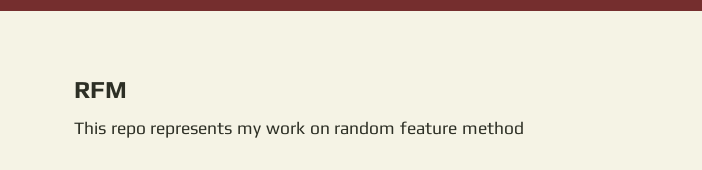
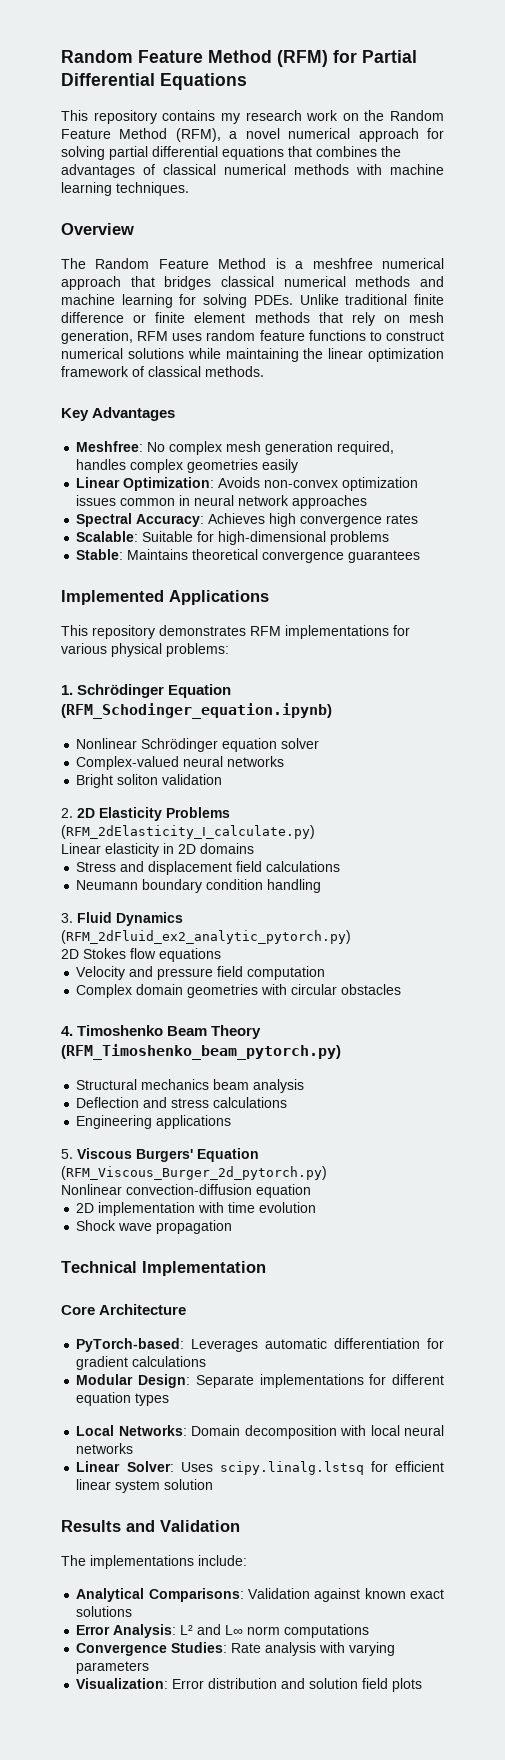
- RFM
- This repo represents my work on random feature method
+ Random Feature Method (RFM) for Partial Differential Equations
+ This repository contains my research work on the Random Feature Method (RFM), a novel numerical approach for solving partial differential equations that combines the advantages of classical numerical methods with machine learning techniques.
+ Overview
+ The Random Feature Method is a meshfree numerical approach that bridges classical numerical methods and machine learning for solving PDEs. Unlike traditional finite difference or finite element methods that rely on mesh generation, RFM uses random feature functions to construct numerical solutions while maintaining the linear optimization framework of classical methods.
+ Key Advantages
+ Meshfree: No complex mesh generation required, handles complex geometries easily
+ Linear Optimization: Avoids non-convex optimization issues common in neural network approaches
+ Spectral Accuracy: Achieves high convergence rates
+ Scalable: Suitable for high-dimensional problems
+ Stable: Maintains theoretical convergence guarantees
+ Implemented Applications
+ This repository demonstrates RFM implementations for various physical problems:
+ 1. Schrödinger Equation (RFM_Schodinger_equation.ipynb)
+ Nonlinear Schrödinger equation solver
+ Complex-valued neural networks
+ Bright soliton validation
+ 2. 2D Elasticity Problems (RFM_2dElasticity_Ⅰ_calculate.py)
+ Linear elasticity in 2D domains
+ Stress and displacement field calculations
+ Neumann boundary condition handling
+ 3. Fluid Dynamics (RFM_2dFluid_ex2_analytic_pytorch.py)
+ 2D Stokes flow equations
+ Velocity and pressure field computation
+ Complex domain geometries with circular obstacles
+ 4. Timoshenko Beam Theory (RFM_Timoshenko_beam_pytorch.py)
+ Structural mechanics beam analysis
+ Deflection and stress calculations
+ Engineering applications
+ 5. Viscous Burgers' Equation (RFM_Viscous_Burger_2d_pytorch.py)
+ Nonlinear convection-diffusion equation
+ 2D implementation with time evolution
+ Shock wave propagation
+ Technical Implementation
+ Core Architecture
+ PyTorch-based: Leverages automatic differentiation for gradient calculations
+ Modular Design: Separate implementations for different equation types
+ Local Networks: Domain decomposition with local neural networks
+ Linear Solver: Uses scipy.linalg.lstsq for efficient linear system solution
+ Results and Validation
+ The implementations include:
+ Analytical Comparisons: Validation against known exact solutions
+ Error Analysis: L² and L∞ norm computations
+ Convergence Studies: Rate analysis with varying parameters
+ Visualization: Error distribution and solution field plots

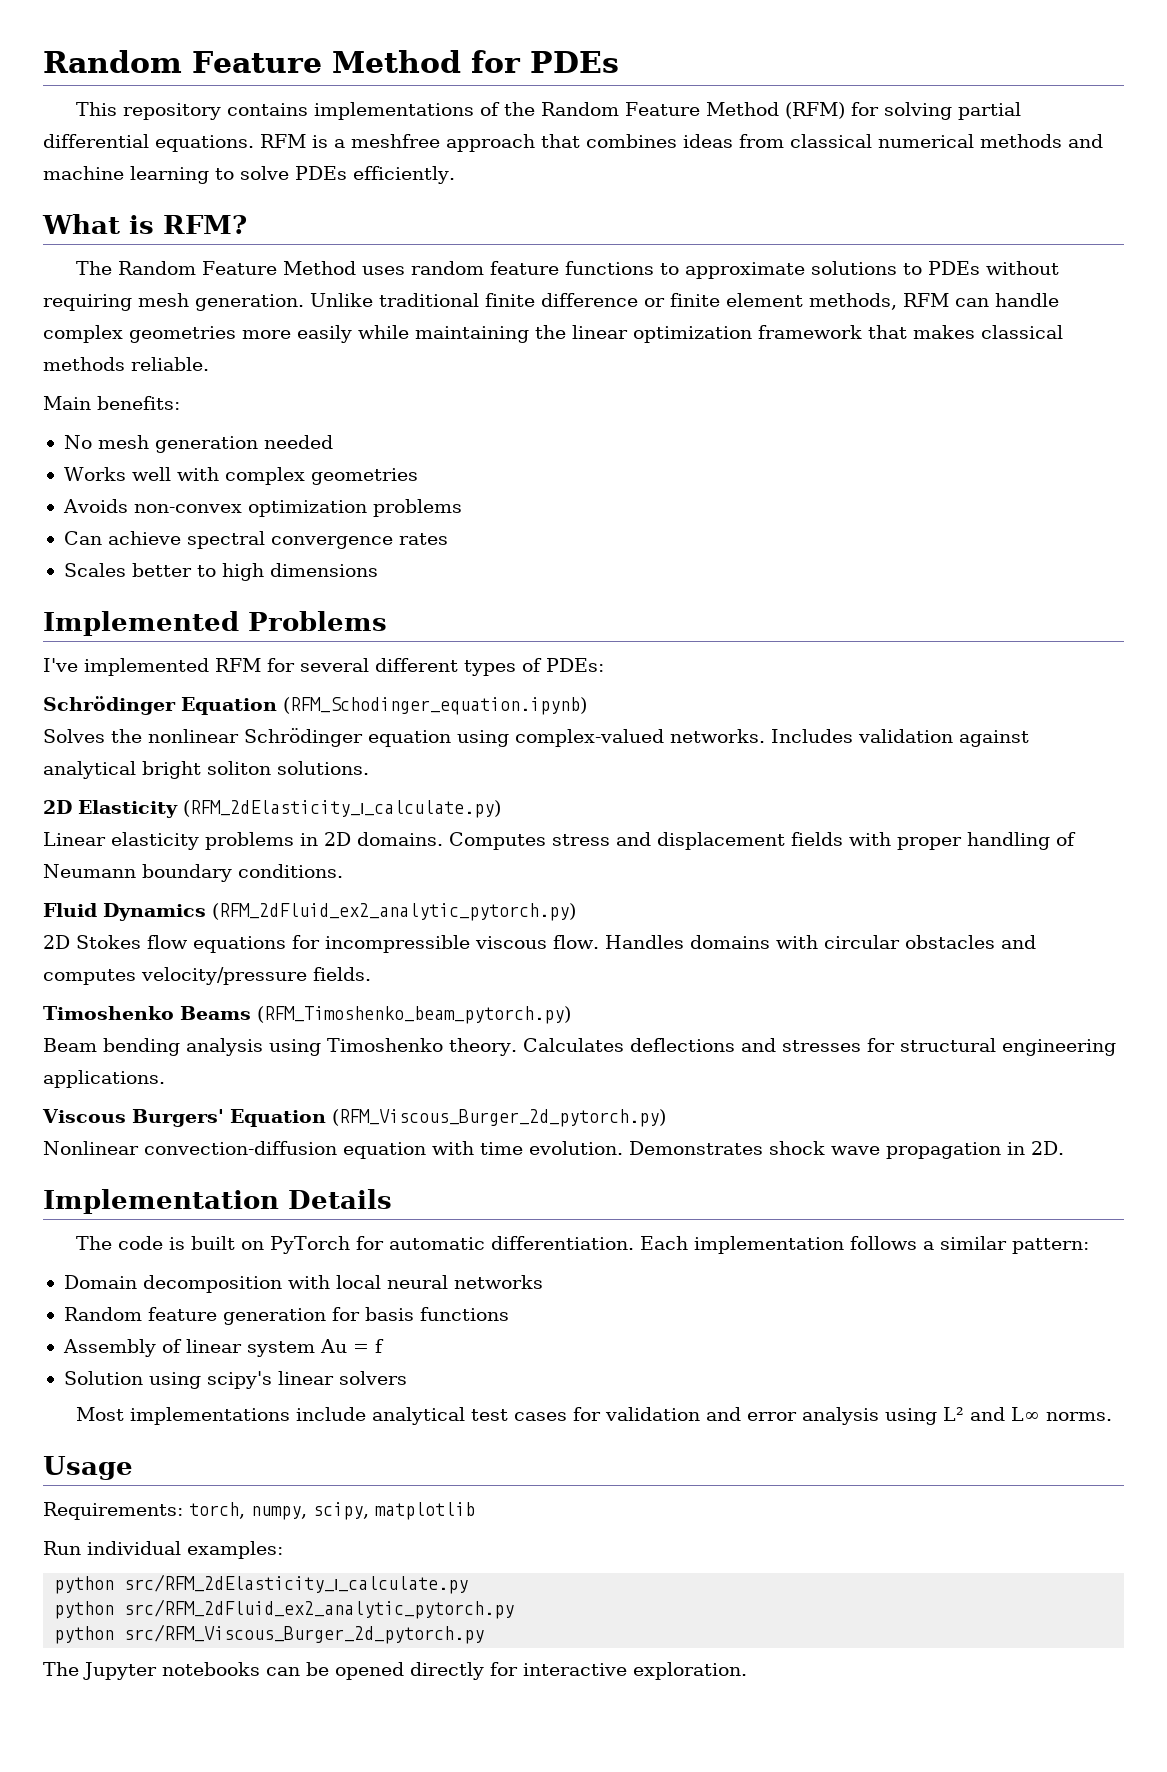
- Random Feature Method (RFM) for Partial Differential Equations
- This repository contains my research work on the Random Feature Method (RFM), a novel numerical approach for solving partial differential equations that combines the advantages of classical numerical methods with machine learning techniques.
- Overview
- The Random Feature Method is a meshfree numerical approach that bridges classical numerical methods and machine learning for solving PDEs.
+ Random Feature Method for PDEs
+ This repository contains implementations of the Random Feature Method (RFM) for solving partial differential equations. RFM is a meshfree approach that combines ideas from classical numerical methods and machine learning to solve PDEs efficiently.
+ What is RFM?
+ The Random Feature Method uses random feature functions to approximate solutions to PDEs without requiring mesh generation.
- Unlike traditional finite difference or finite element methods that rely on mesh generation, RFM uses random feature functions to construct numerical solutions while maintaining the linear optimization framework of classical methods.
- Key Advantages
- Meshfree: No complex mesh generation required, handles complex geometries easily
- Linear Optimization: Avoids non-convex optimization issues common in neural network approaches
- Spectral Accuracy: Achieves high convergence rates
- Scalable: Suitable for high-dimensional problems
- Stable: Maintains theoretical convergence guarantees
- Implemented Applications
- This repository demonstrates RFM implementations for various physical problems:
- 1. Schrödinger Equation (RFM_Schodinger_equation.ipynb)
- Nonlinear Schrödinger equation solver
- Complex-valued neural networks
- Bright soliton validation
- 2. 2D Elasticity Problems (RFM_2dElasticity_Ⅰ_calculate.py)
+ Unlike traditional finite difference or finite element methods, RFM can handle complex geometries more easily while maintaining the linear optimization framework that makes classical methods reliable.
+ Main benefits:
+ No mesh generation needed
+ Works well with complex geometries
+ Avoids non-convex optimization problems
+ Can achieve spectral convergence rates
+ Scales better to high dimensions
+ Implemented Problems
+ I've implemented RFM for several different types of PDEs:
+ Schrödinger Equation (RFM_Schodinger_equation.ipynb)
+ Solves the nonlinear Schrödinger equation using complex-valued networks. Includes validation against analytical bright soliton solutions.
+ 2D Elasticity (RFM_2dElasticity_Ⅰ_calculate.py)
- Linear elasticity in 2D domains
- Stress and displacement field calculations
- Neumann boundary condition handling
- 3. Fluid Dynamics (RFM_2dFluid_ex2_analytic_pytorch.py)
+ Linear elasticity problems in 2D domains. Computes stress and displacement fields with proper handling of Neumann boundary conditions.
+ Fluid Dynamics (RFM_2dFluid_ex2_analytic_pytorch.py)
- 2D Stokes flow equations
- Velocity and pressure field computation
- Complex domain geometries with circular obstacles
- 4. Timoshenko Beam Theory (RFM_Timoshenko_beam_pytorch.py)
- Structural mechanics beam analysis
- Deflection and stress calculations
- Engineering applications
- 5. Viscous Burgers' Equation (RFM_Viscous_Burger_2d_pytorch.py)
+ 2D Stokes flow equations for incompressible viscous flow. Handles domains with circular obstacles and computes velocity/pressure fields.
+ Timoshenko Beams (RFM_Timoshenko_beam_pytorch.py)
+ Beam bending analysis using Timoshenko theory. Calculates deflections and stresses for structural engineering applications.
+ Viscous Burgers' Equation (RFM_Viscous_Burger_2d_pytorch.py)
- Nonlinear convection-diffusion equation
- 2D implementation with time evolution
- Shock wave propagation
- Technical Implementation
- Core Architecture
- PyTorch-based: Leverages automatic differentiation for gradient calculations
- Modular Design: Separate implementations for different equation types
- Local Networks: Domain decomposition with local neural networks
+ Nonlinear convection-diffusion equation with time evolution. Demonstrates shock wave propagation in 2D.
+ Implementation Details
+ The code is built on PyTorch for automatic differentiation. Each implementation follows a similar pattern:
+ Domain decomposition with local neural networks
- Linear Solver: Uses scipy.linalg.lstsq for efficient linear system solution
- Results and Validation
- The implementations include:
- Analytical Comparisons: Validation against known exact solutions
- Error Analysis: L² and L∞ norm computations
- Convergence Studies: Rate analysis with varying parameters
- Visualization: Error distribution and solution field plots
+ Random feature generation for basis functions
+ Assembly of linear system Au = f
+ Solution using scipy's linear solvers
+ Most implementations include analytical test cases for validation and error analysis using L² and L∞ norms.
+ Usage
+ Requirements: torch, numpy, scipy, matplotlib
+ Run individual examples:
+ python src/RFM_2dElasticity_Ⅰ_calculate.py
+ python src/RFM_2dFluid_ex2_analytic_pytorch.py
+ python src/RFM_Viscous_Burger_2d_pytorch.py
+ The Jupyter notebooks can be opened directly for interactive exploration.

